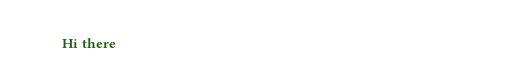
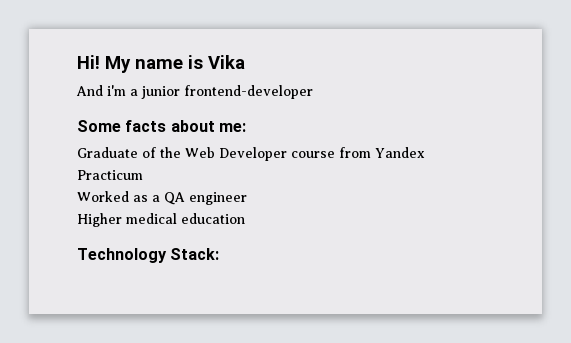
- Hi there
+ Hi! My name is Vika
+ And i'm a junior frontend-developer
+ Some facts about me:
+ Graduate of the Web Developer course from Yandex Practicum
+ Worked as a QA engineer
+ Higher medical education
+ Technology Stack:

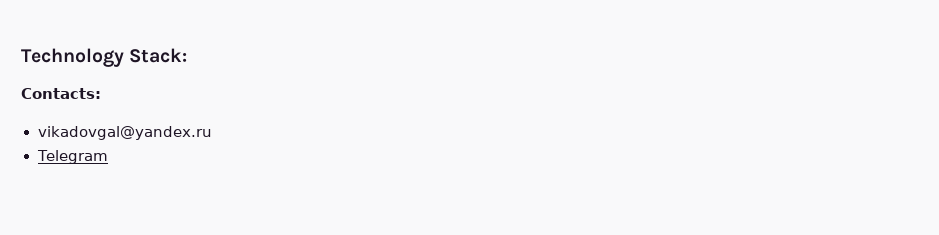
- Hi! My name is Vika
- And i'm a junior frontend-developer
- Some facts about me:
- Graduate of the Web Developer course from Yandex Practicum
- Worked as a QA engineer
- Higher medical education
+ Contacts:
+ vikadovgal@yandex.ru
+ Telegram

